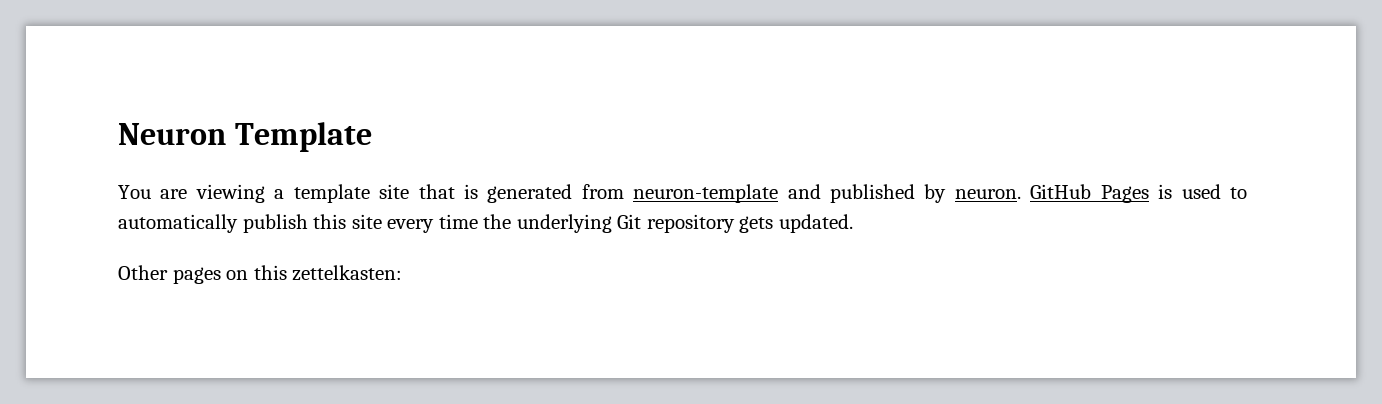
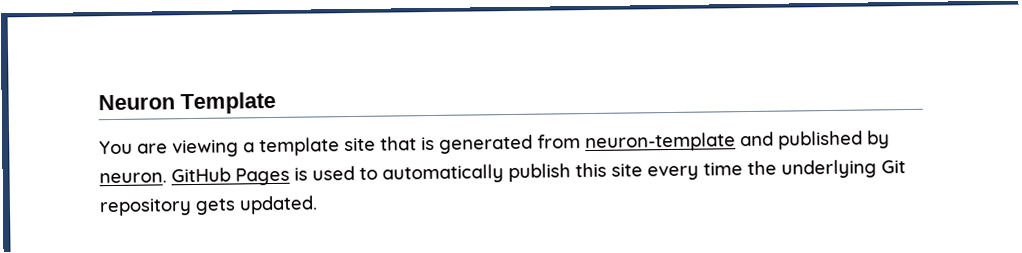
- Other pages on this zettelkasten:

